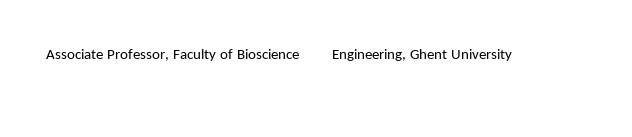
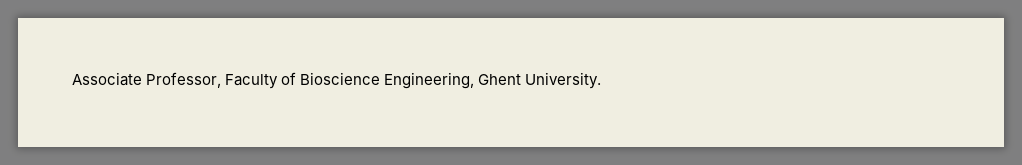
- Associate Professor, Faculty of Bioscience Engineering, Ghent University
+ Associate Professor, Faculty of Bioscience Engineering, Ghent University.

